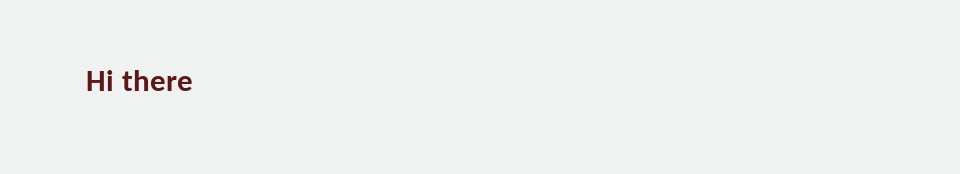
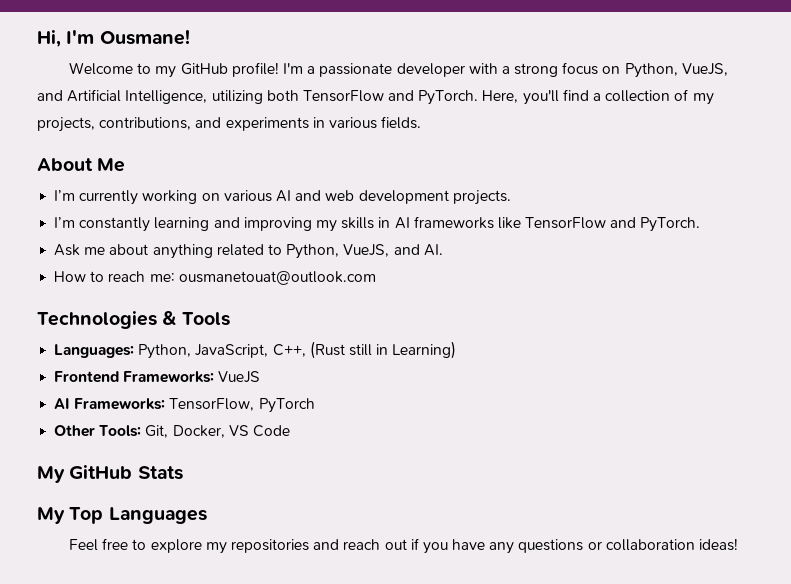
- Hi there
+ Hi, I'm Ousmane!
+ Welcome to my GitHub profile! I'm a passionate developer with a strong focus on Python, VueJS, and Artificial Intelligence, utilizing both TensorFlow and PyTorch. Here, you'll find a collection of my projects, contributions, and experiments in various fields.
+ About Me
+ I’m currently working on various AI and web development projects.
+ I’m constantly learning and improving my skills in AI frameworks like TensorFlow and PyTorch.
+ Ask me about anything related to Python, VueJS, and AI.
+ How to reach me: ousmanetouat@outlook.com
+ Technologies & Tools
+ Languages: Python, JavaScript, C++, (Rust still in Learning)
+ Frontend Frameworks: VueJS
+ AI Frameworks: TensorFlow, PyTorch
+ Other Tools: Git, Docker, VS Code
+ My GitHub Stats
+ My Top Languages
+ Feel free to explore my repositories and reach out if you have any questions or collaboration ideas!

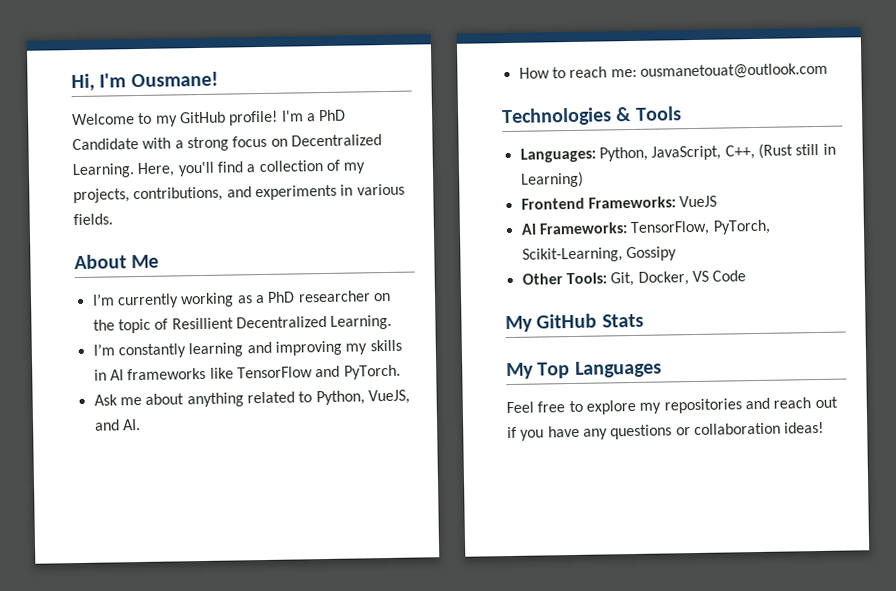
- I'm a passionate developer with a strong focus on Python, VueJS, and Artificial Intelligence, utilizing both TensorFlow and PyTorch.
+ I'm a PhD Candidate with a strong focus on Decentralized Learning.
- I’m currently working on various AI and web development projects.
+ I’m currently working as a PhD researcher on the topic of Resillient Decentralized Learning.
- AI Frameworks: TensorFlow, PyTorch
+ AI Frameworks: TensorFlow, PyTorch, Scikit-Learning, Gossipy

